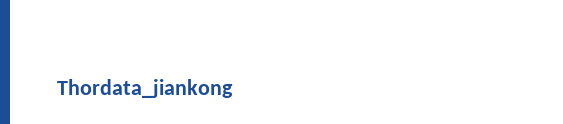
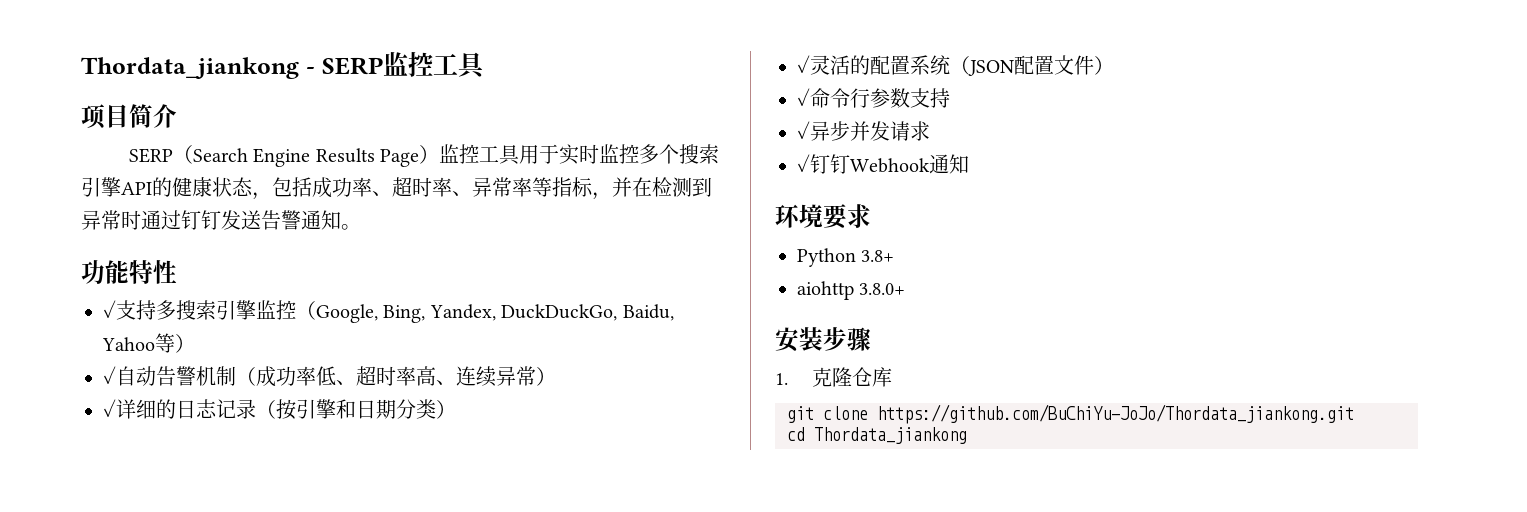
- Thordata_jiankong
+ Thordata_jiankong - SERP监控工具
+ 项目简介
+ SERP（Search Engine Results Page）监控工具用于实时监控多个搜索引擎API的健康状态，包括成功率、超时率、异常率等指标，并在检测到异常时通过钉钉发送告警通知。
+ 功能特性
+ ✓支持多搜索引擎监控（Google, Bing, Yandex, DuckDuckGo, Baidu, Yahoo等）
+ ✓自动告警机制（成功率低、超时率高、连续异常）
+ ✓详细的日志记录（按引擎和日期分类）
+ ✓灵活的配置系统（JSON配置文件）
+ ✓命令行参数支持
+ ✓异步并发请求
+ ✓钉钉Webhook通知
+ 环境要求
+ Python 3.8+
+ aiohttp 3.8.0+
+ 安装步骤
+ 1.克隆仓库
+ git clone https://github.com/BuChiYu-JoJo/Thordata_jiankong.git
+ cd Thordata_jiankong

